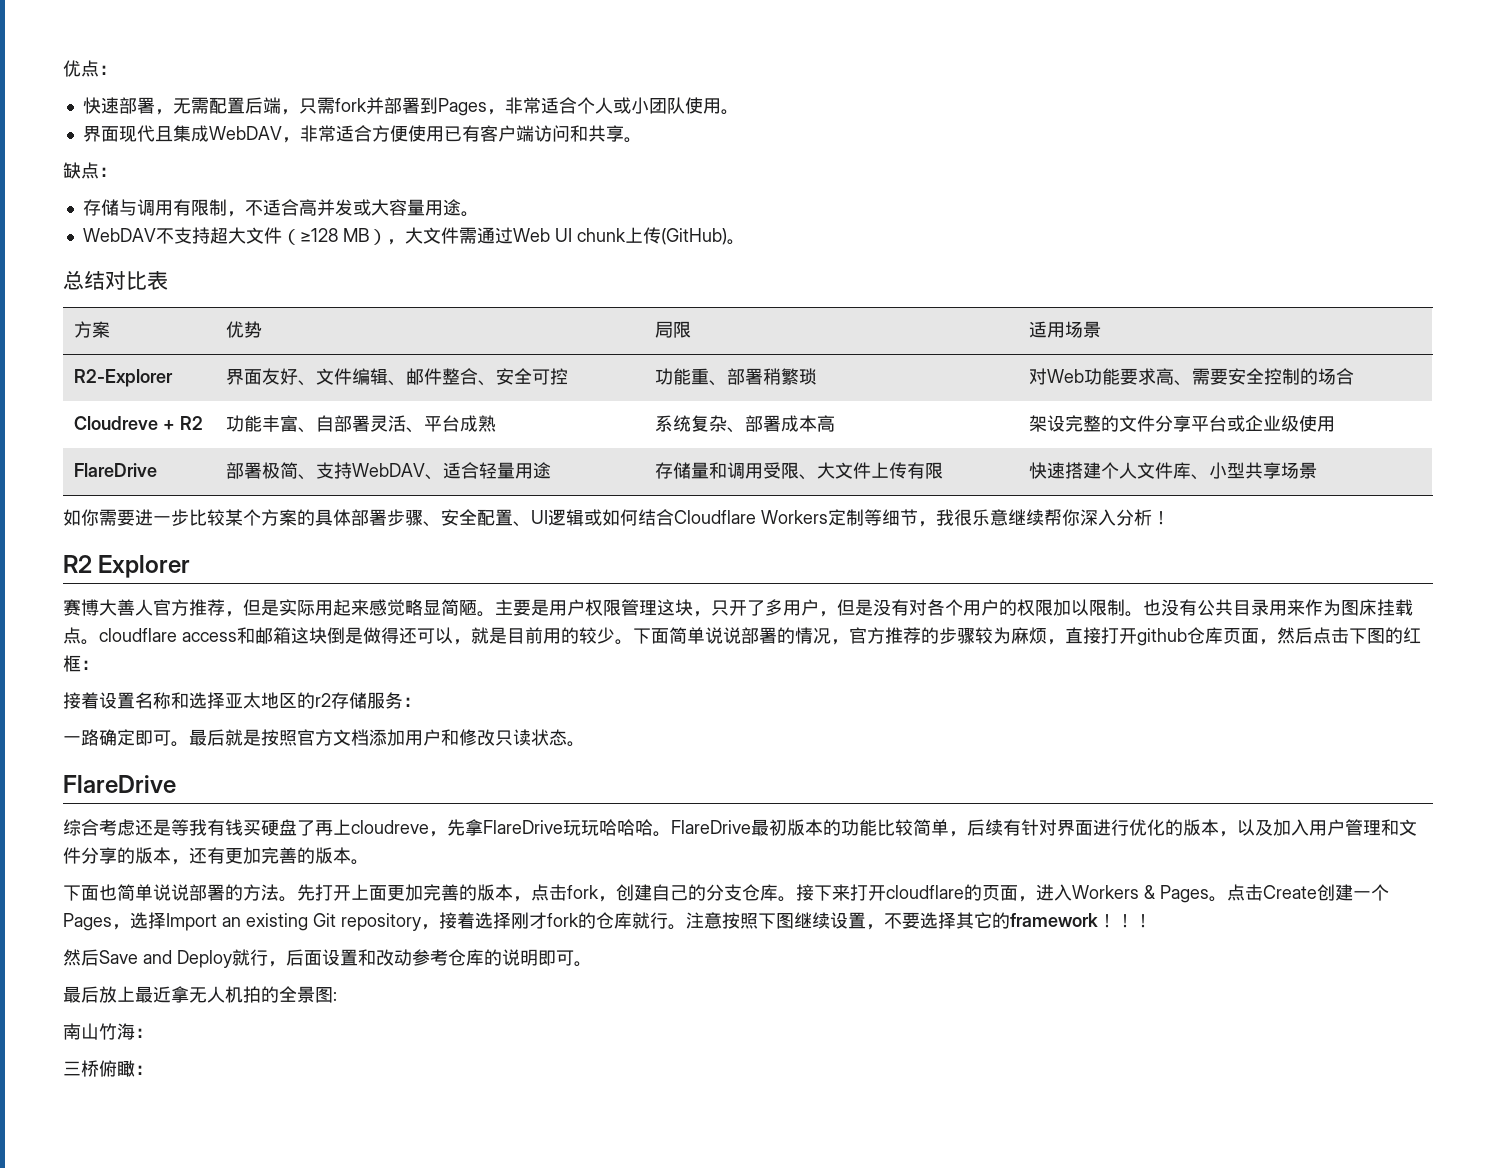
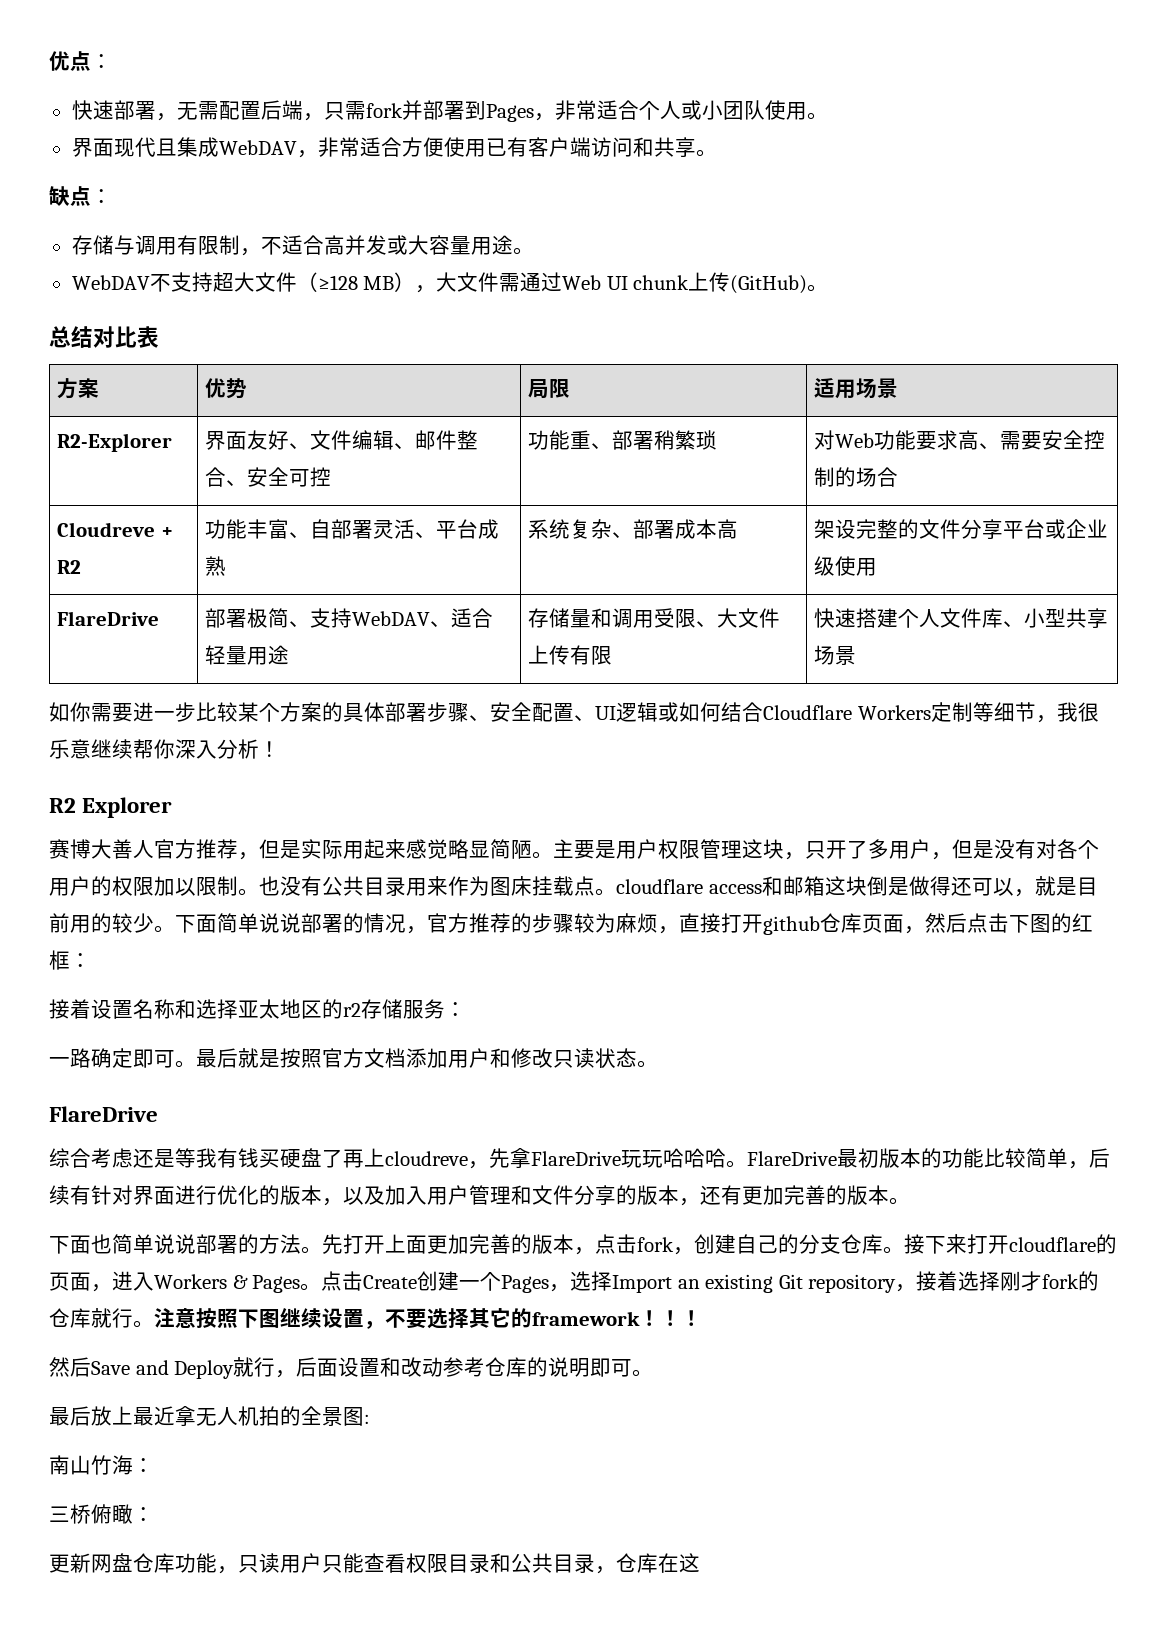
+ 更新网盘仓库功能，只读用户只能查看权限目录和公共目录，仓库在这

